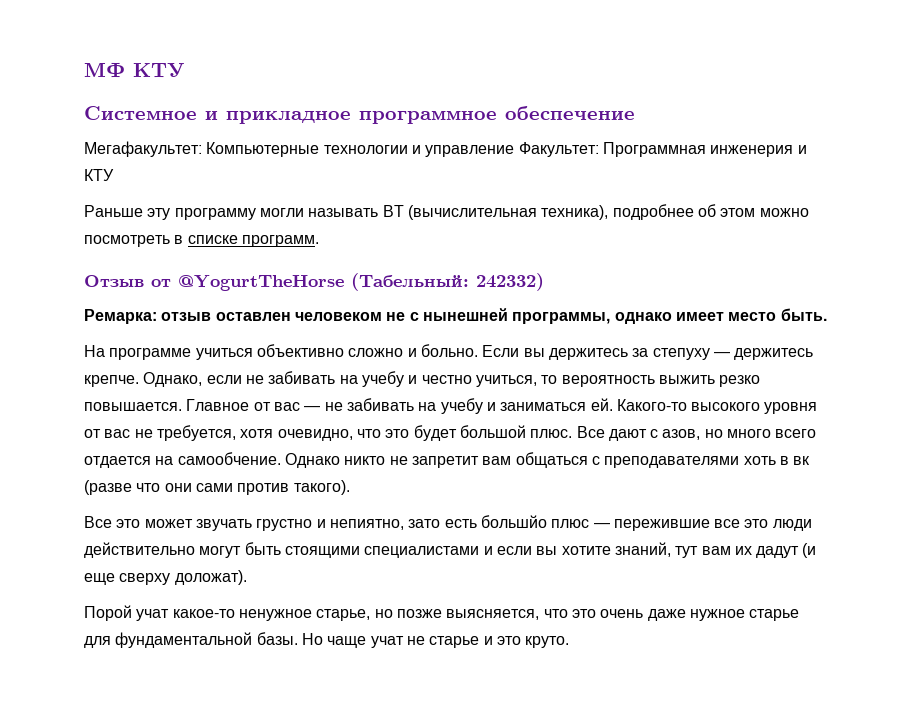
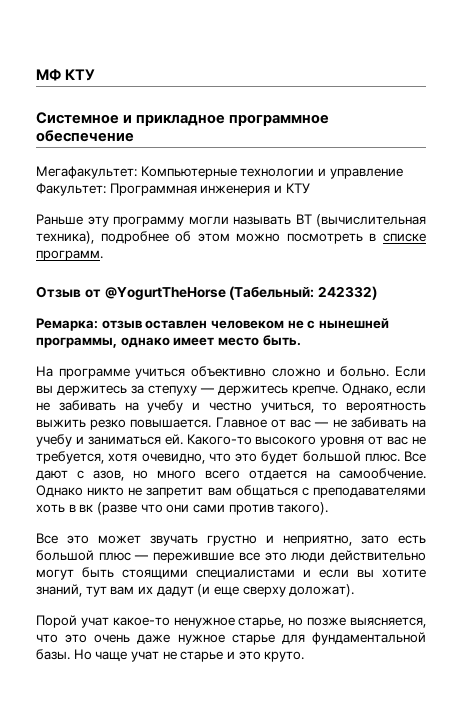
- Все это может звучать грустно и непиятно, зато есть большйо плюс — пережившие все это люди действительно могут быть стоящими специалистами и если вы хотите знаний, тут вам их дадут (и еще сверху доложат).
+ Все это может звучать грустно и неприятно, зато есть большой плюс — пережившие все это люди действительно могут быть стоящими специалистами и если вы хотите знаний, тут вам их дадут (и еще сверху доложат).

